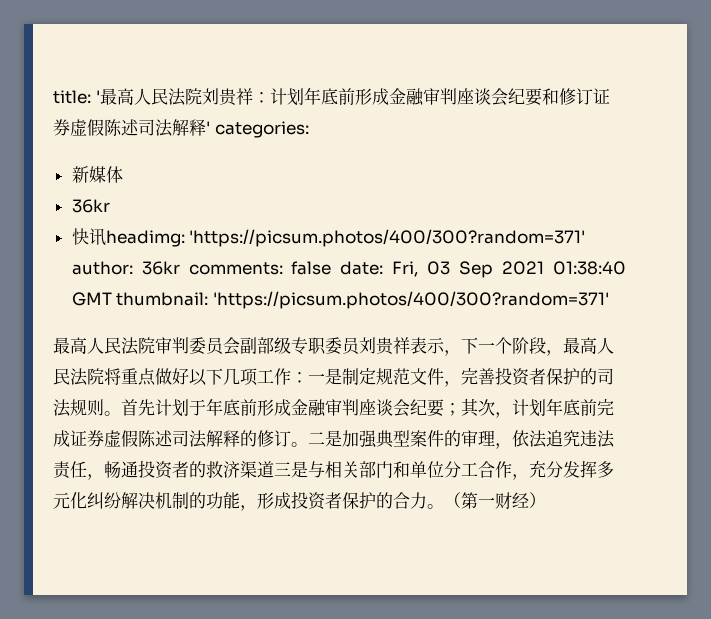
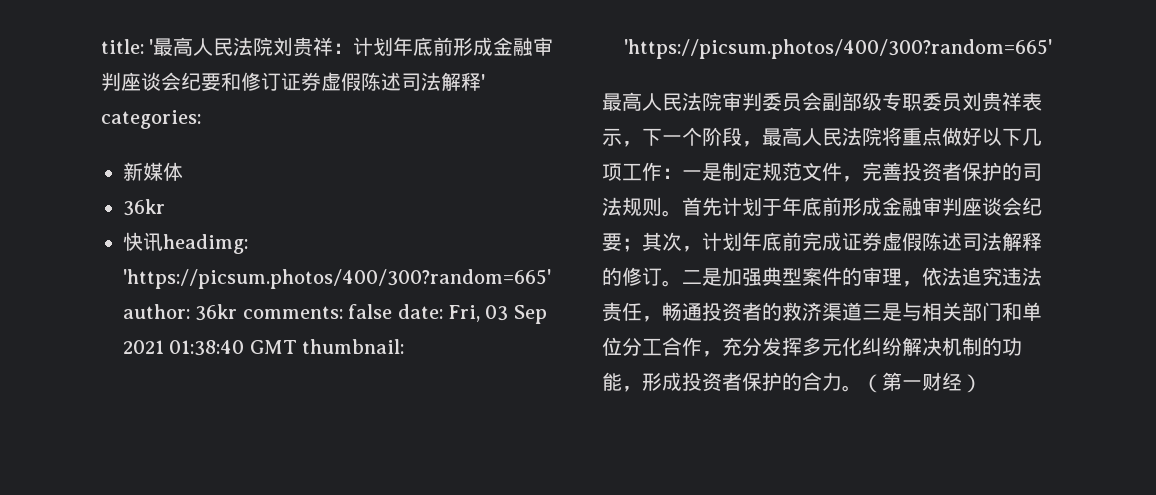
- 快讯headimg: 'https://picsum.photos/400/300?random=371' author: 36kr comments: false date: Fri, 03 Sep 2021 01:38:40 GMT thumbnail: 'https://picsum.photos/400/300?random=371'
+ 快讯headimg: 'https://picsum.photos/400/300?random=665' author: 36kr comments: false date: Fri, 03 Sep 2021 01:38:40 GMT thumbnail: 'https://picsum.photos/400/300?random=665'

